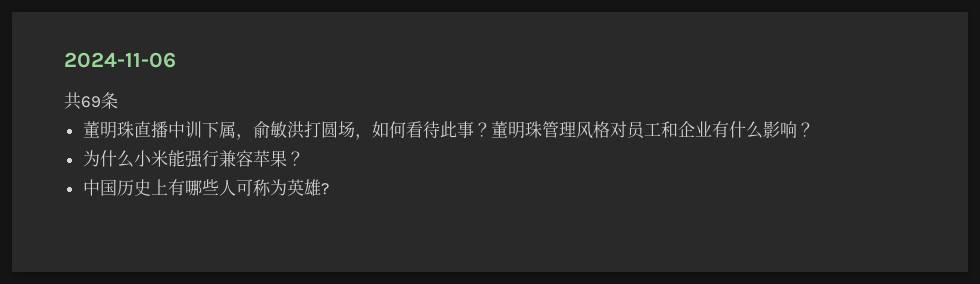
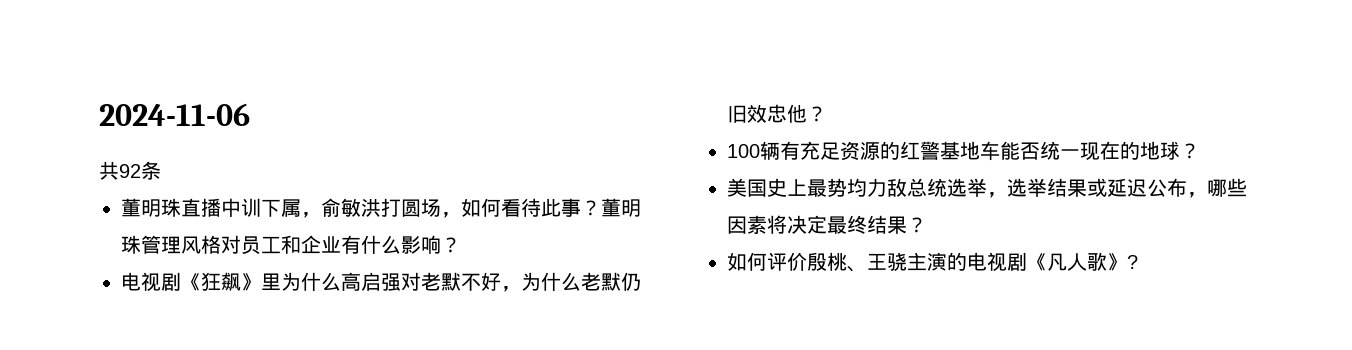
- 共69条
+ 共92条
- 为什么小米能强行兼容苹果？
- 中国历史上有哪些人可称为英雄?
+ 电视剧《狂飙》里为什么高启强对老默不好，为什么老默仍旧效忠他？
+ 100辆有充足资源的红警基地车能否统一现在的地球？
+ 美国史上最势均力敌总统选举，选举结果或延迟公布，哪些因素将决定最终结果？
+ 如何评价殷桃、王骁主演的电视剧《凡人歌》?

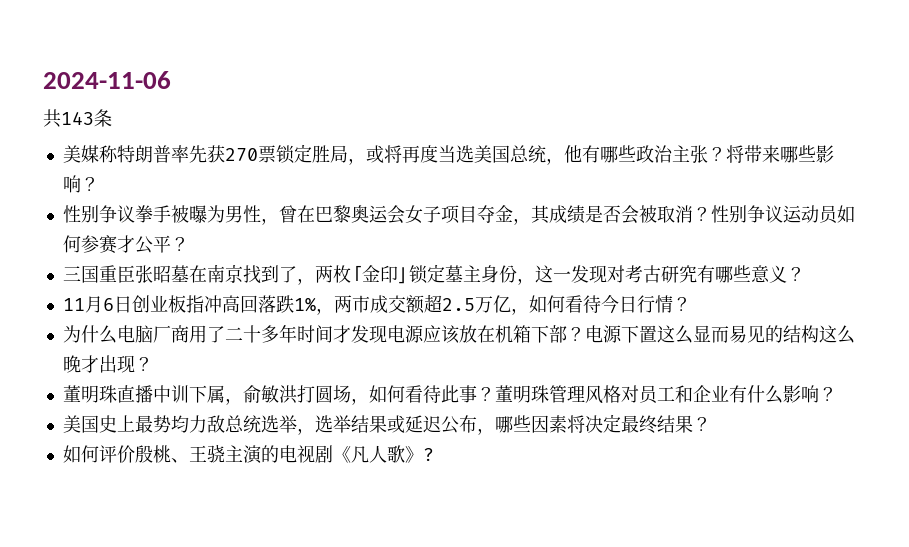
- 共92条
+ 共143条
+ 美媒称特朗普率先获270票锁定胜局，或将再度当选美国总统，他有哪些政治主张？将带来哪些影响？
+ 性别争议拳手被曝为男性，曾在巴黎奥运会女子项目夺金，其成绩是否会被取消？性别争议运动员如何参赛才公平？
+ 三国重臣张昭墓在南京找到了，两枚「金印」锁定墓主身份，这一发现对考古研究有哪些意义？
+ 11月6日创业板指冲高回落跌1%，两市成交额超2.5万亿，如何看待今日行情？
+ 为什么电脑厂商用了二十多年时间才发现电源应该放在机箱下部？电源下置这么显而易见的结构这么晚才出现？
- 电视剧《狂飙》里为什么高启强对老默不好，为什么老默仍旧效忠他？
- 100辆有充足资源的红警基地车能否统一现在的地球？

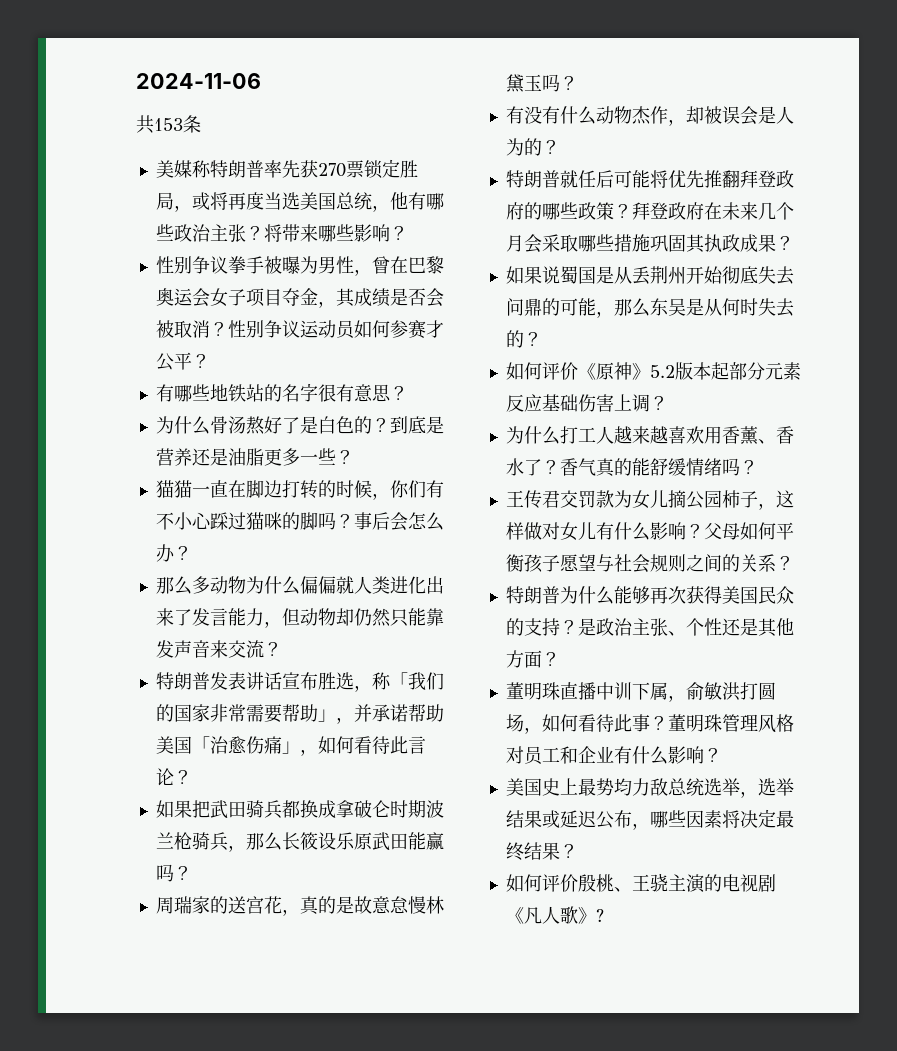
- 共143条
+ 共153条
- 三国重臣张昭墓在南京找到了，两枚「金印」锁定墓主身份，这一发现对考古研究有哪些意义？
- 11月6日创业板指冲高回落跌1%，两市成交额超2.5万亿，如何看待今日行情？
- 为什么电脑厂商用了二十多年时间才发现电源应该放在机箱下部？电源下置这么显而易见的结构这么晚才出现？
+ 有哪些地铁站的名字很有意思？
+ 为什么骨汤熬好了是白色的？到底是营养还是油脂更多一些？
+ 猫猫一直在脚边打转的时候，你们有不小心踩过猫咪的脚吗？事后会怎么办？
+ 那么多动物为什么偏偏就人类进化出来了发言能力，但动物却仍然只能靠发声音来交流？
+ 特朗普发表讲话宣布胜选，称「我们的国家非常需要帮助」，并承诺帮助美国「治愈伤痛」，如何看待此言论？
+ 如果把武田骑兵都换成拿破仑时期波兰枪骑兵，那么长筱设乐原武田能赢吗？
+ 周瑞家的送宫花，真的是故意怠慢林黛玉吗？
+ 有没有什么动物杰作，却被误会是人为的？
+ 特朗普就任后可能将优先推翻拜登政府的哪些政策？拜登政府在未来几个月会采取哪些措施巩固其执政成果？
+ 如果说蜀国是从丢荆州开始彻底失去问鼎的可能，那么东吴是从何时失去的？
+ 如何评价《原神》5.2版本起部分元素反应基础伤害上调？
+ 为什么打工人越来越喜欢用香薰、香水了？香气真的能舒缓情绪吗？
+ 王传君交罚款为女儿摘公园柿子，这样做对女儿有什么影响？父母如何平衡孩子愿望与社会规则之间的关系？
+ 特朗普为什么能够再次获得美国民众的支持？是政治主张、个性还是其他方面？

